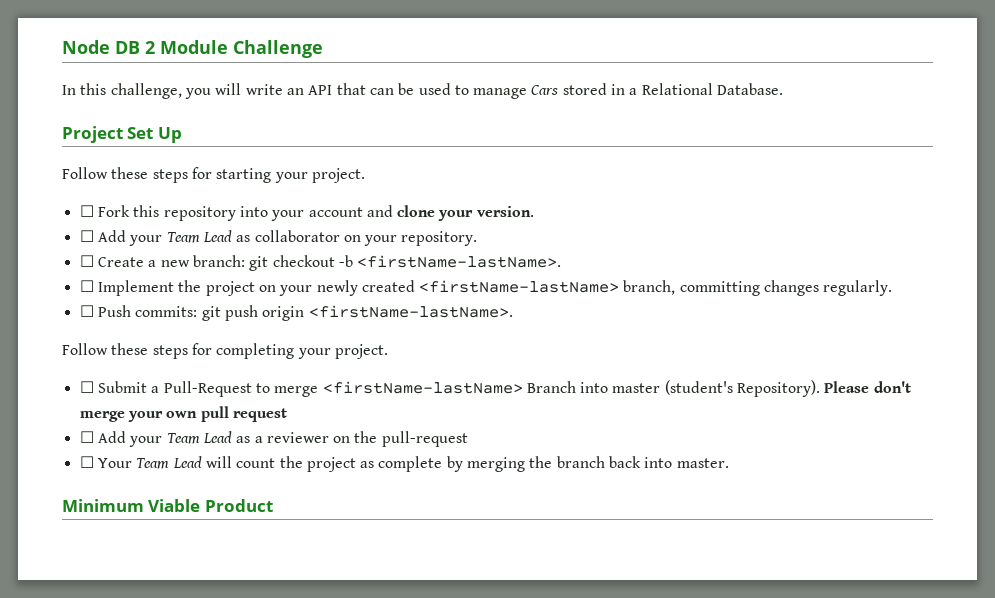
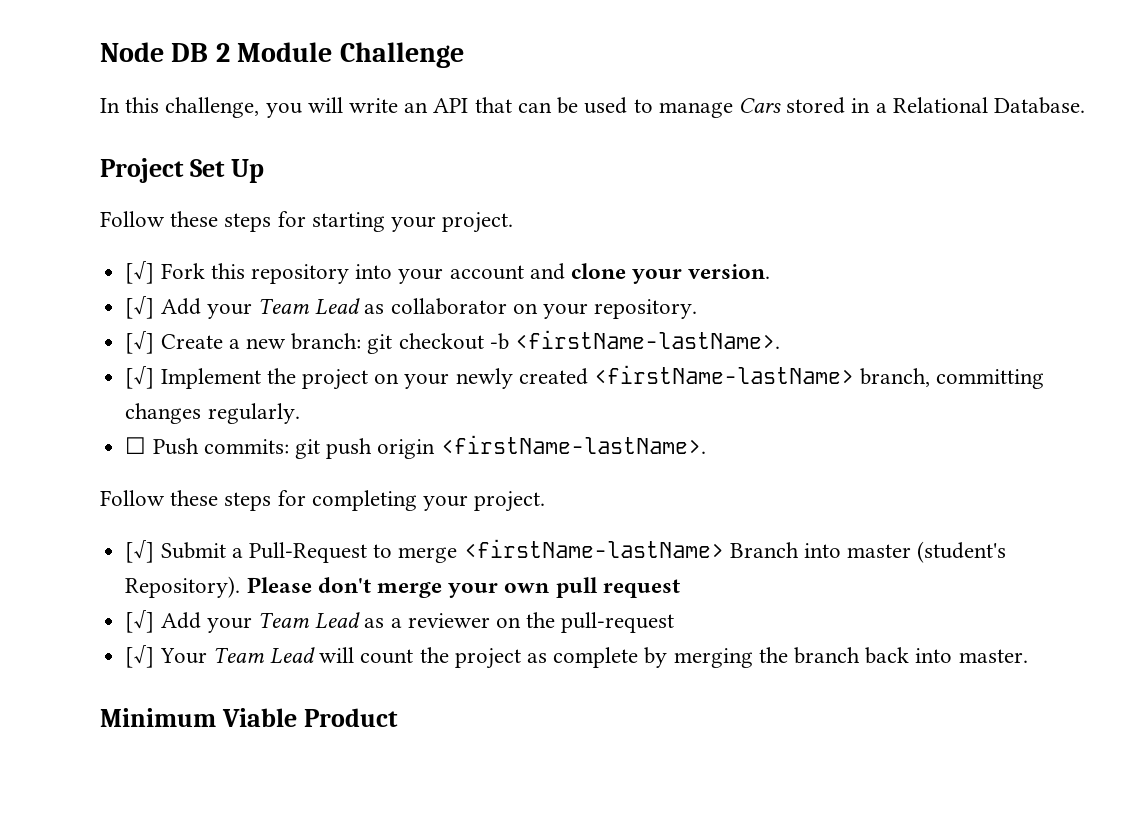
- ☐ Fork this repository into your account and clone your version.
+ [√] Fork this repository into your account and clone your version.
- ☐ Add your Team Lead as collaborator on your repository.
+ [√] Add your Team Lead as collaborator on your repository.
- ☐ Create a new branch: git checkout -b <firstName-lastName>.
+ [√] Create a new branch: git checkout -b <firstName-lastName>.
- ☐ Implement the project on your newly created <firstName-lastName> branch, committing changes regularly.
+ [√] Implement the project on your newly created <firstName-lastName> branch, committing changes regularly.
- ☐ Submit a Pull-Request to merge <firstName-lastName> Branch into master (student's Repository).
+ [√] Submit a Pull-Request to merge <firstName-lastName> Branch into master (student's Repository).
- ☐ Add your Team Lead as a reviewer on the pull-request
+ [√] Add your Team Lead as a reviewer on the pull-request
- ☐ Your Team Lead will count the project as complete by merging the branch back into master.
+ [√] Your Team Lead will count the project as complete by merging the branch back into master.

